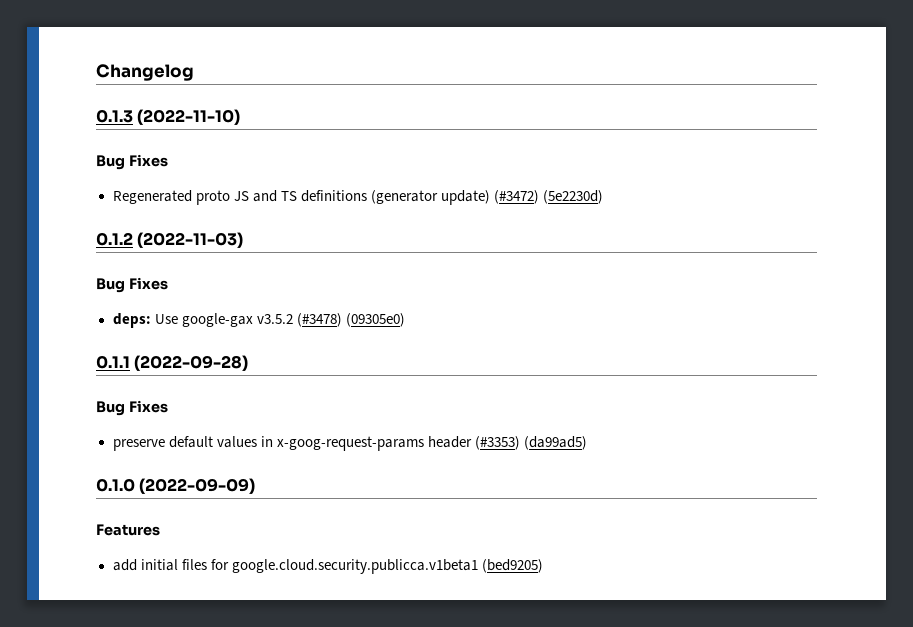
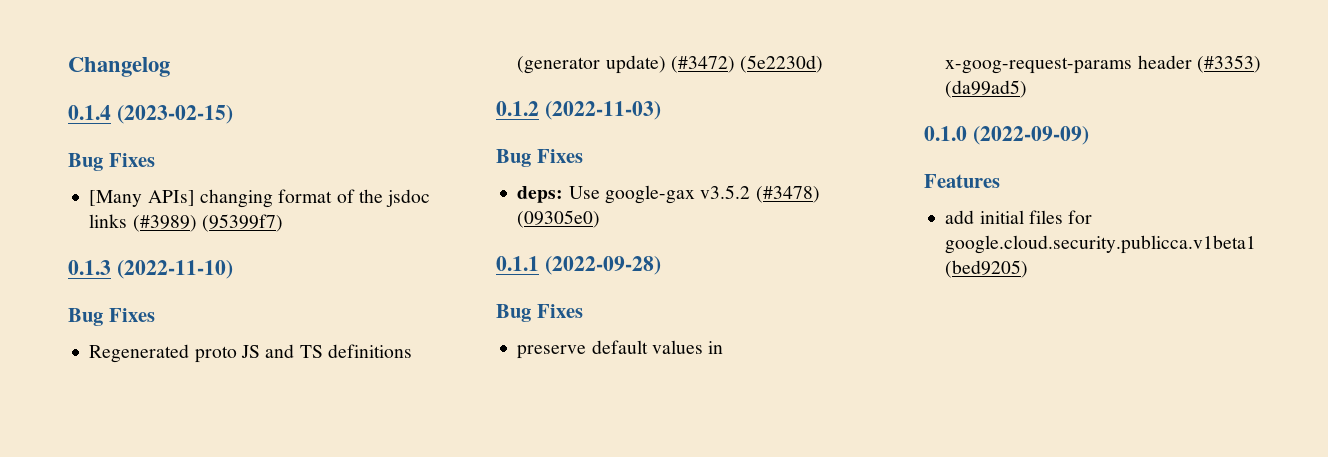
+ 0.1.4 (2023-02-15)
+ Bug Fixes
+ [Many APIs] changing format of the jsdoc links (#3989) (95399f7)

